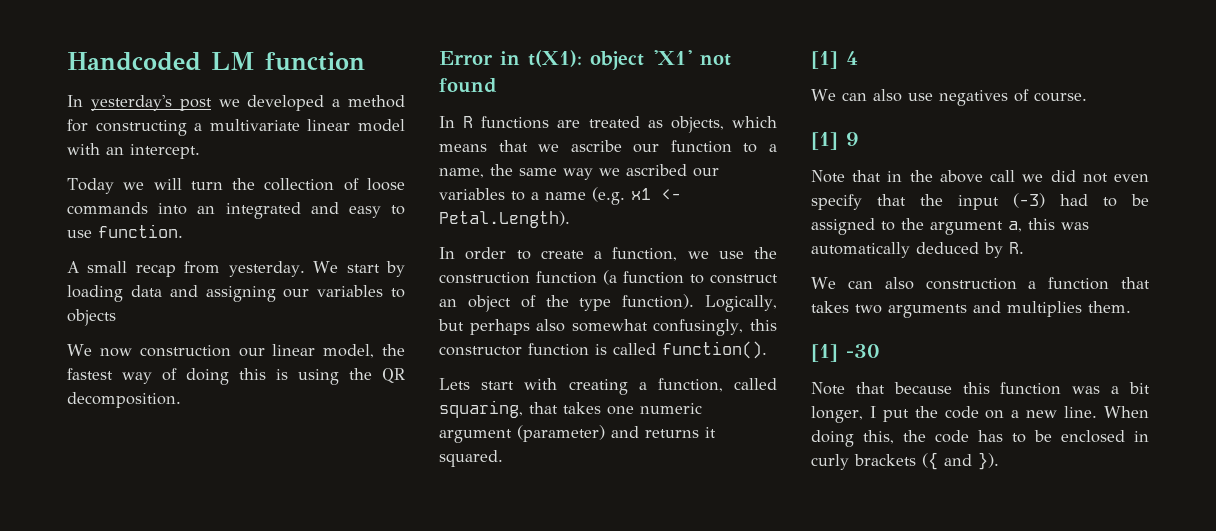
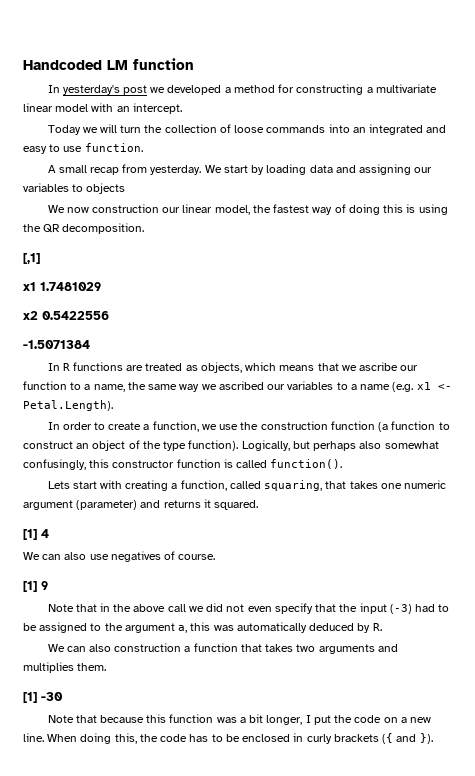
- Error in t(X1): object 'X1' not found
+ [,1]
+ x1 1.7481029
+ x2 0.5422556
+ -1.5071384

